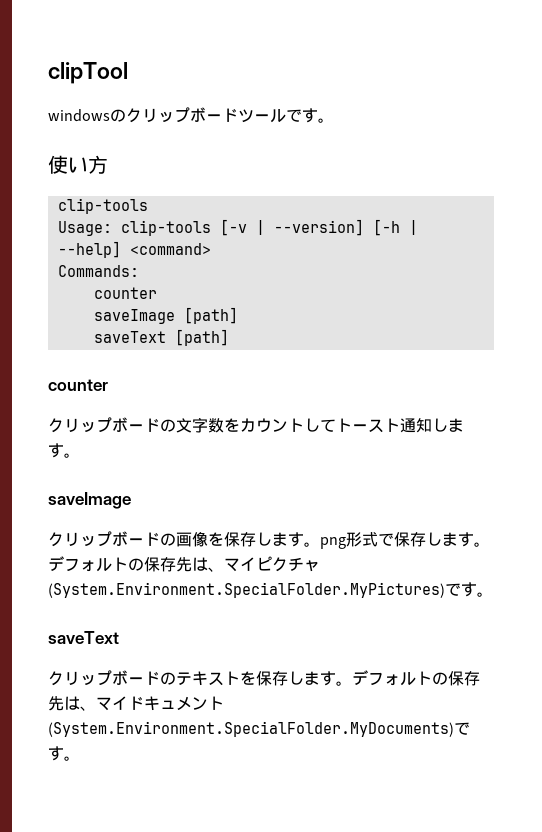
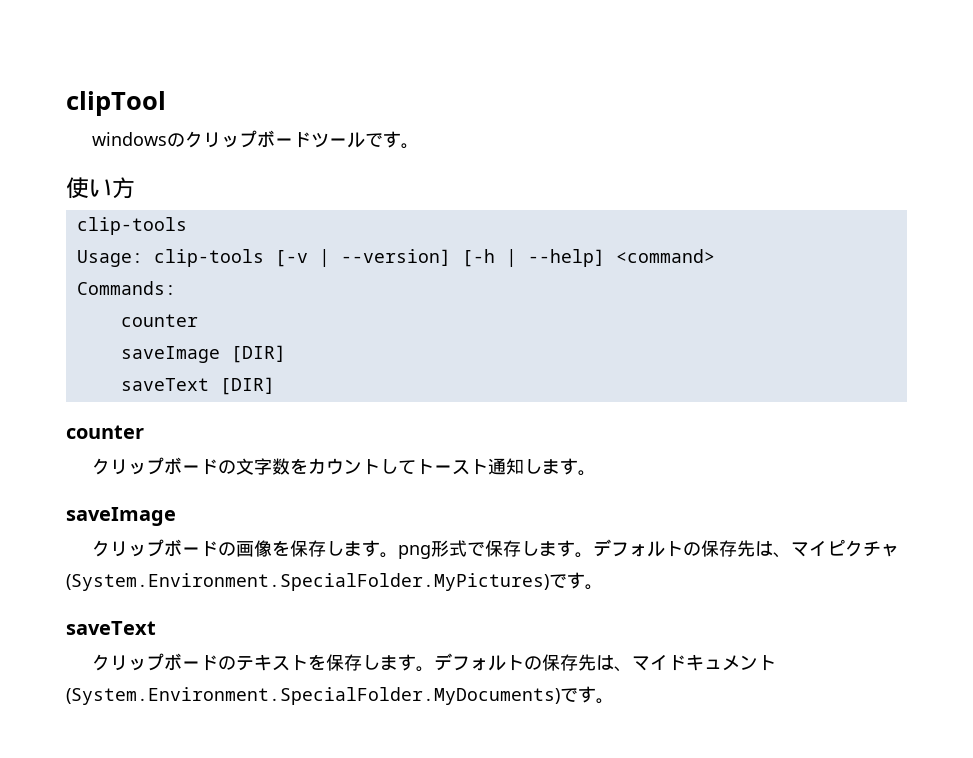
- saveImage [path]
- saveText [path]
+ saveImage [DIR]
+ saveText [DIR]

